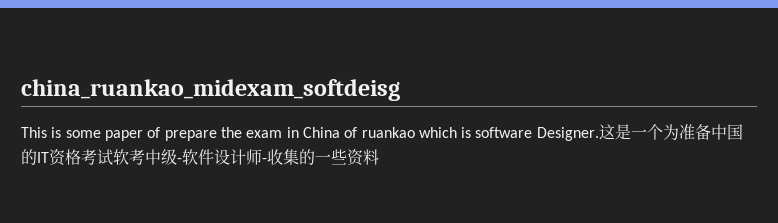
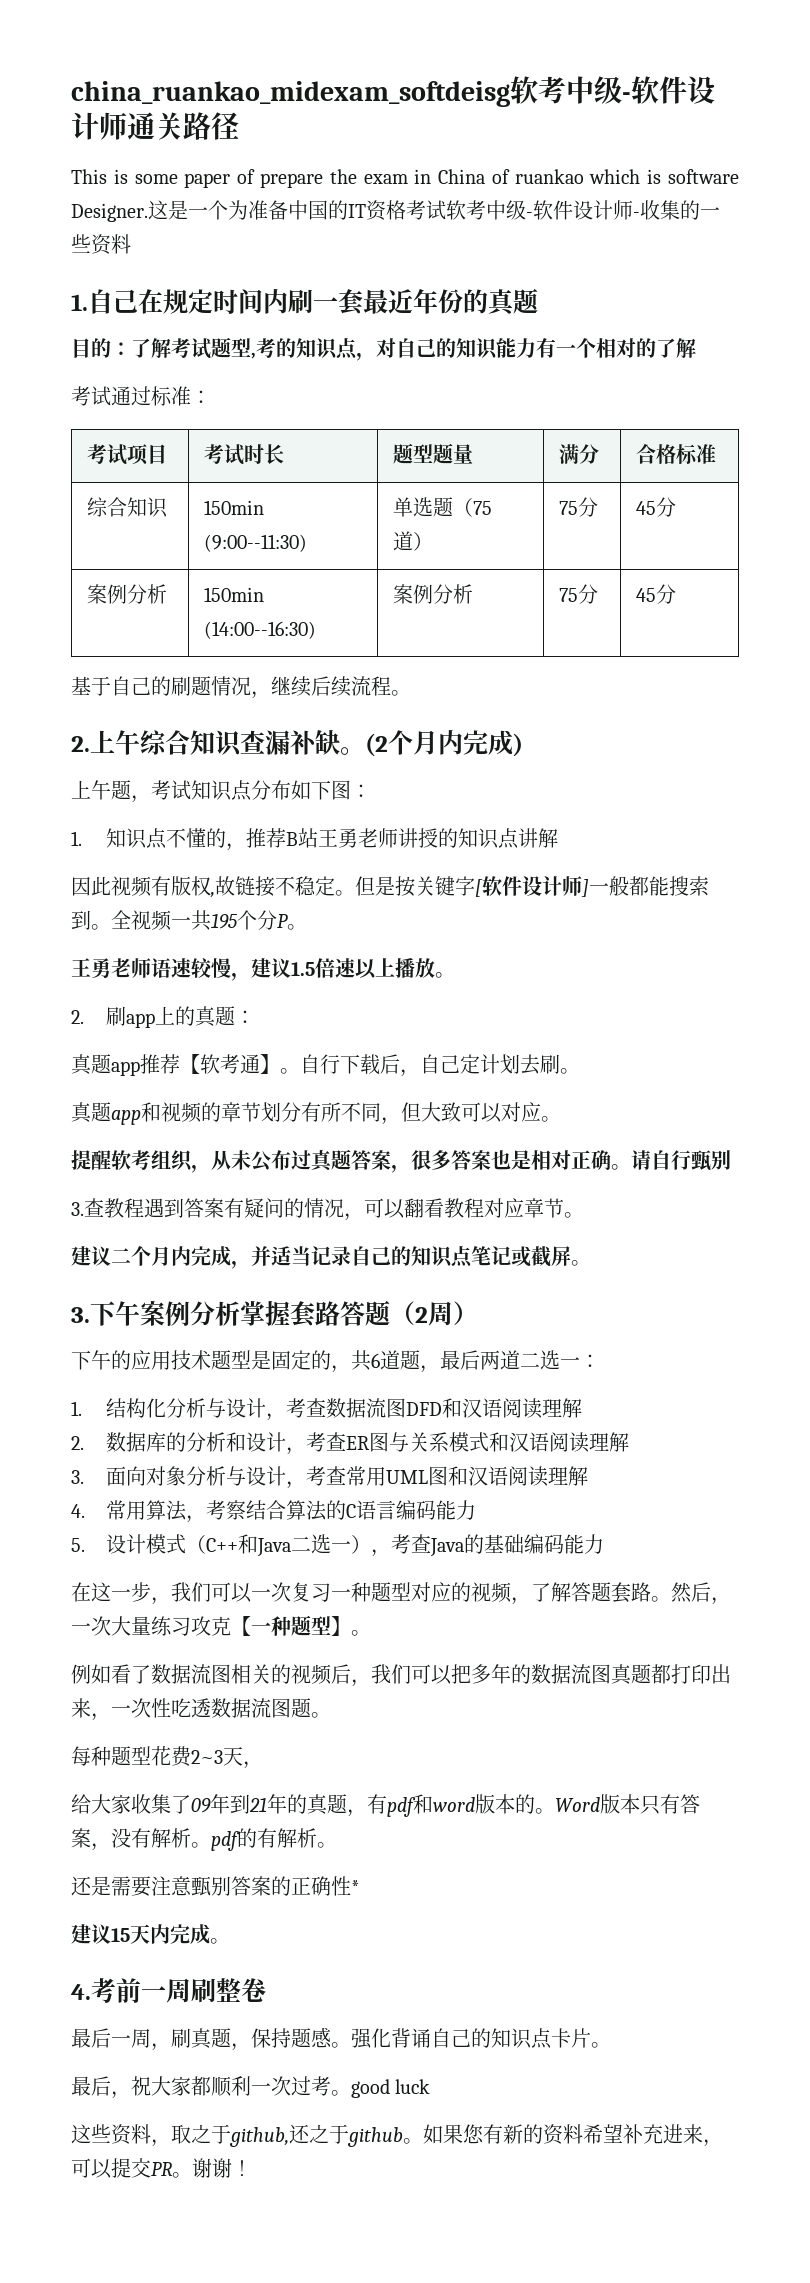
- china_ruankao_midexam_softdeisg
+ china_ruankao_midexam_softdeisg软考中级-软件设计师通关路径
+ 1.自己在规定时间内刷一套最近年份的真题
+ 目的：了解考试题型,考的知识点，对自己的知识能力有一个相对的了解
+ 考试通过标准：
+ 考试项目 | 考试时长 | 题型题量 | 满分 | 合格标准
+ 综合知识 | 150min (9:00--11:30) | 单选题（75道） | 75分 | 45分
+ 案例分析 | 150min (14:00--16:30) | 案例分析 | 75分 | 45分
+ 基于自己的刷题情况，继续后续流程。
+ 2.上午综合知识查漏补缺。(2个月内完成)
+ 上午题，考试知识点分布如下图：
+ 1.知识点不懂的，推荐B站王勇老师讲授的知识点讲解
+ 因此视频有版权,故链接不稳定。但是按关键字[软件设计师]一般都能搜索到。全视频一共195个分P。
+ 王勇老师语速较慢，建议1.5倍速以上播放。
+ 2.刷app上的真题：
+ 真题app推荐【软考通】。自行下载后，自己定计划去刷。
+ 真题app和视频的章节划分有所不同，但大致可以对应。
+ 提醒软考组织，从未公布过真题答案，很多答案也是相对正确。请自行甄别
+ 3.查教程遇到答案有疑问的情况，可以翻看教程对应章节。
+ 建议二个月内完成，并适当记录自己的知识点笔记或截屏。
+ 3.下午案例分析掌握套路答题（2周）
+ 下午的应用技术题型是固定的，共6道题，最后两道二选一：
+ 1.结构化分析与设计，考查数据流图DFD和汉语阅读理解
+ 2.数据库的分析和设计，考查ER图与关系模式和汉语阅读理解
+ 3.面向对象分析与设计，考查常用UML图和汉语阅读理解
+ 4.常用算法，考察结合算法的C语言编码能力
+ 5.设计模式（C++和Java二选一），考查Java的基础编码能力
+ 在这一步，我们可以一次复习一种题型对应的视频，了解答题套路。然后，一次大量练习攻克【一种题型】。
+ 例如看了数据流图相关的视频后，我们可以把多年的数据流图真题都打印出来，一次性吃透数据流图题。
+ 每种题型花费2~3天，
+ 给大家收集了09年到21年的真题，有pdf和word版本的。Word版本只有答案，没有解析。pdf的有解析。
+ 还是需要注意甄别答案的正确性*
+ 建议15天内完成。
+ 4.考前一周刷整卷
+ 最后一周，刷真题，保持题感。强化背诵自己的知识点卡片。
+ 最后，祝大家都顺利一次过考。good luck
+ 这些资料，取之于github,还之于github。如果您有新的资料希望补充进来，可以提交PR。谢谢！

